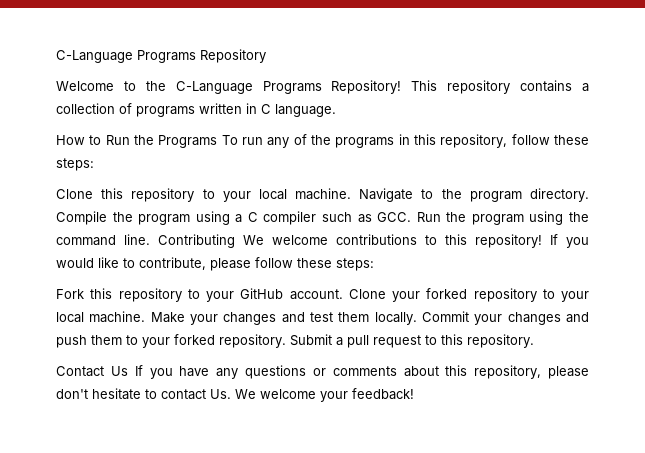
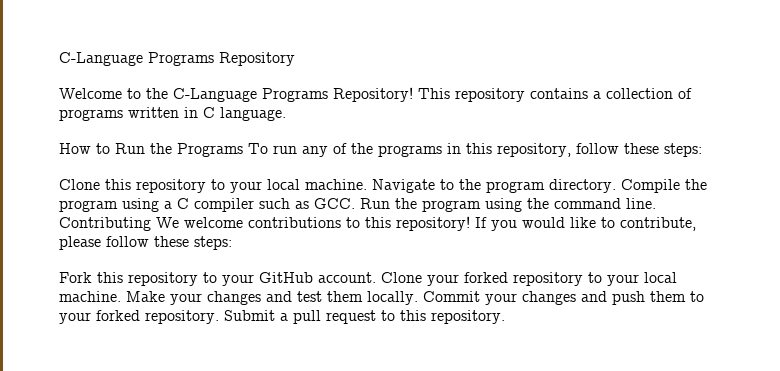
- Contact Us If you have any questions or comments about this repository, please don't hesitate to contact Us. We welcome your feedback!

